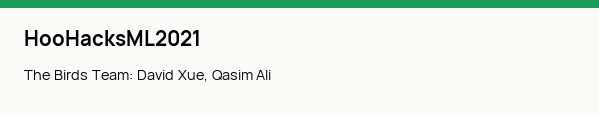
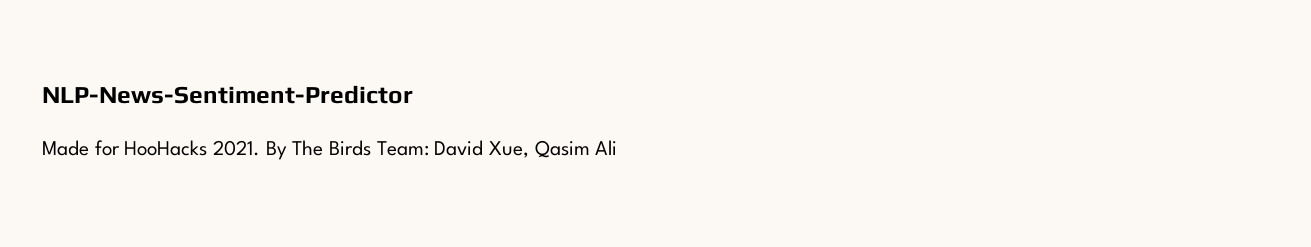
- HooHacksML2021
- The Birds Team: David Xue, Qasim Ali
+ NLP-News-Sentiment-Predictor
+ Made for HooHacks 2021. By The Birds Team: David Xue, Qasim Ali

